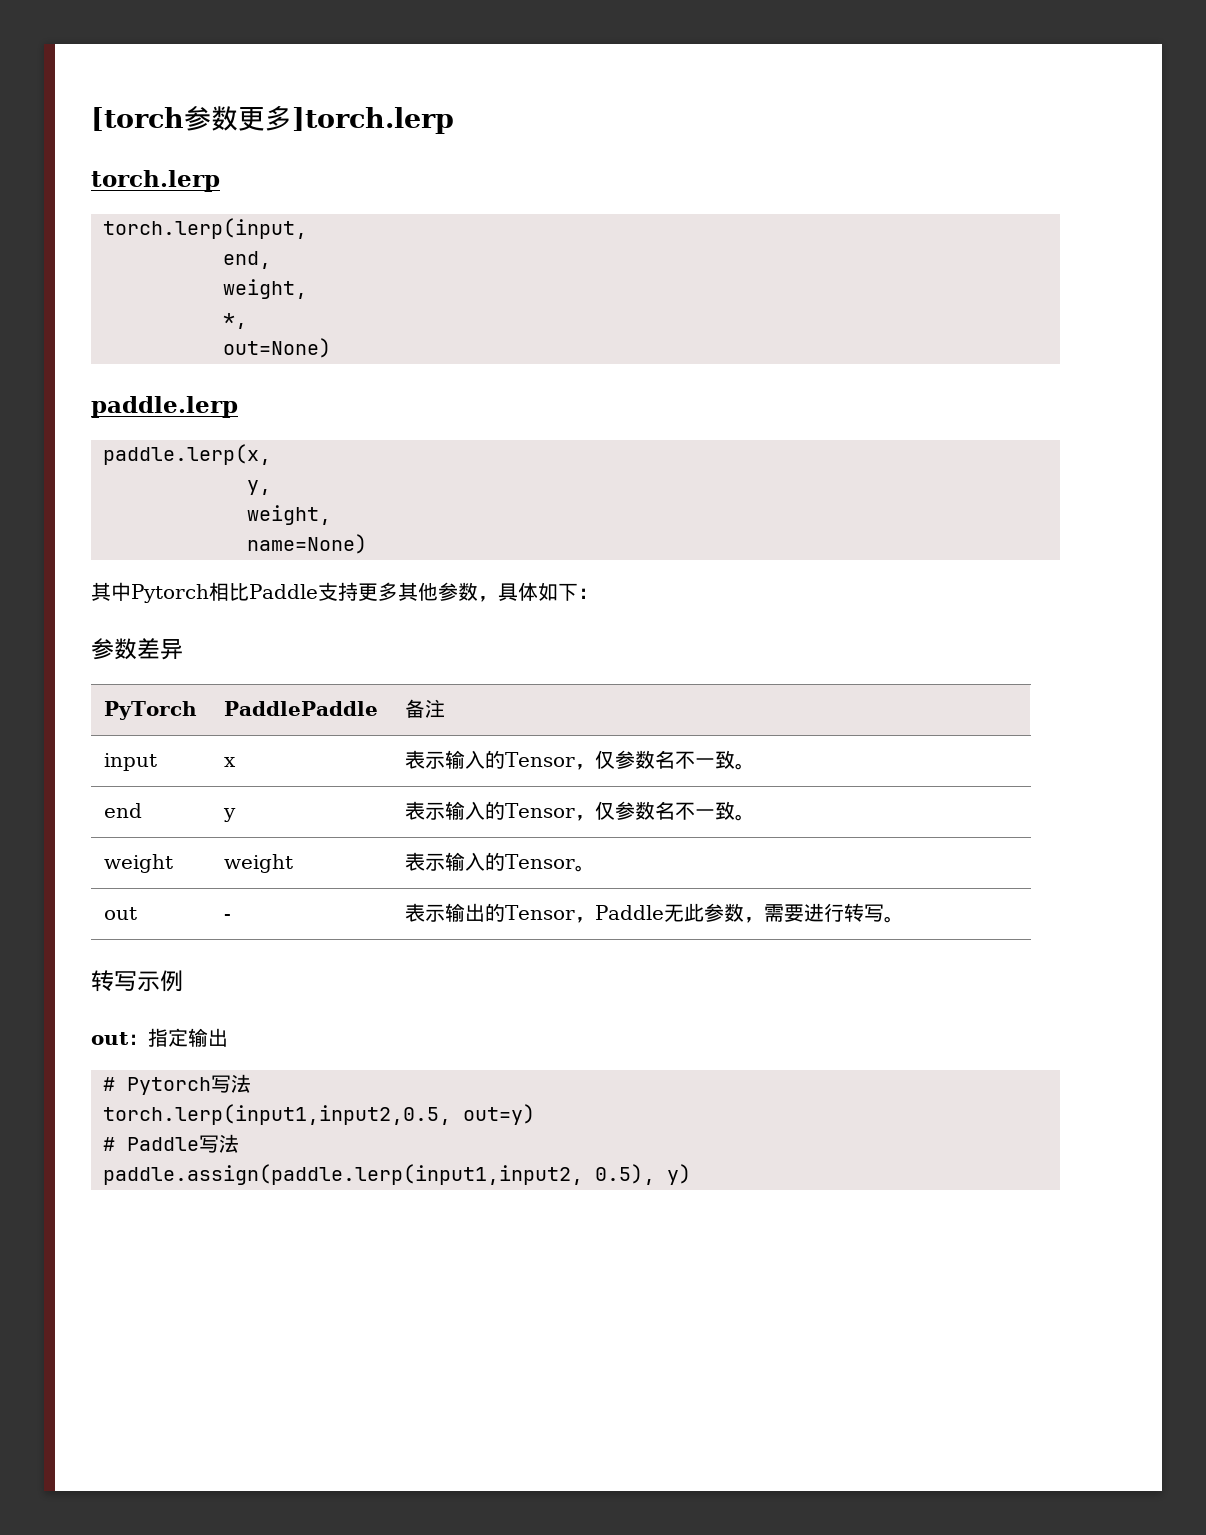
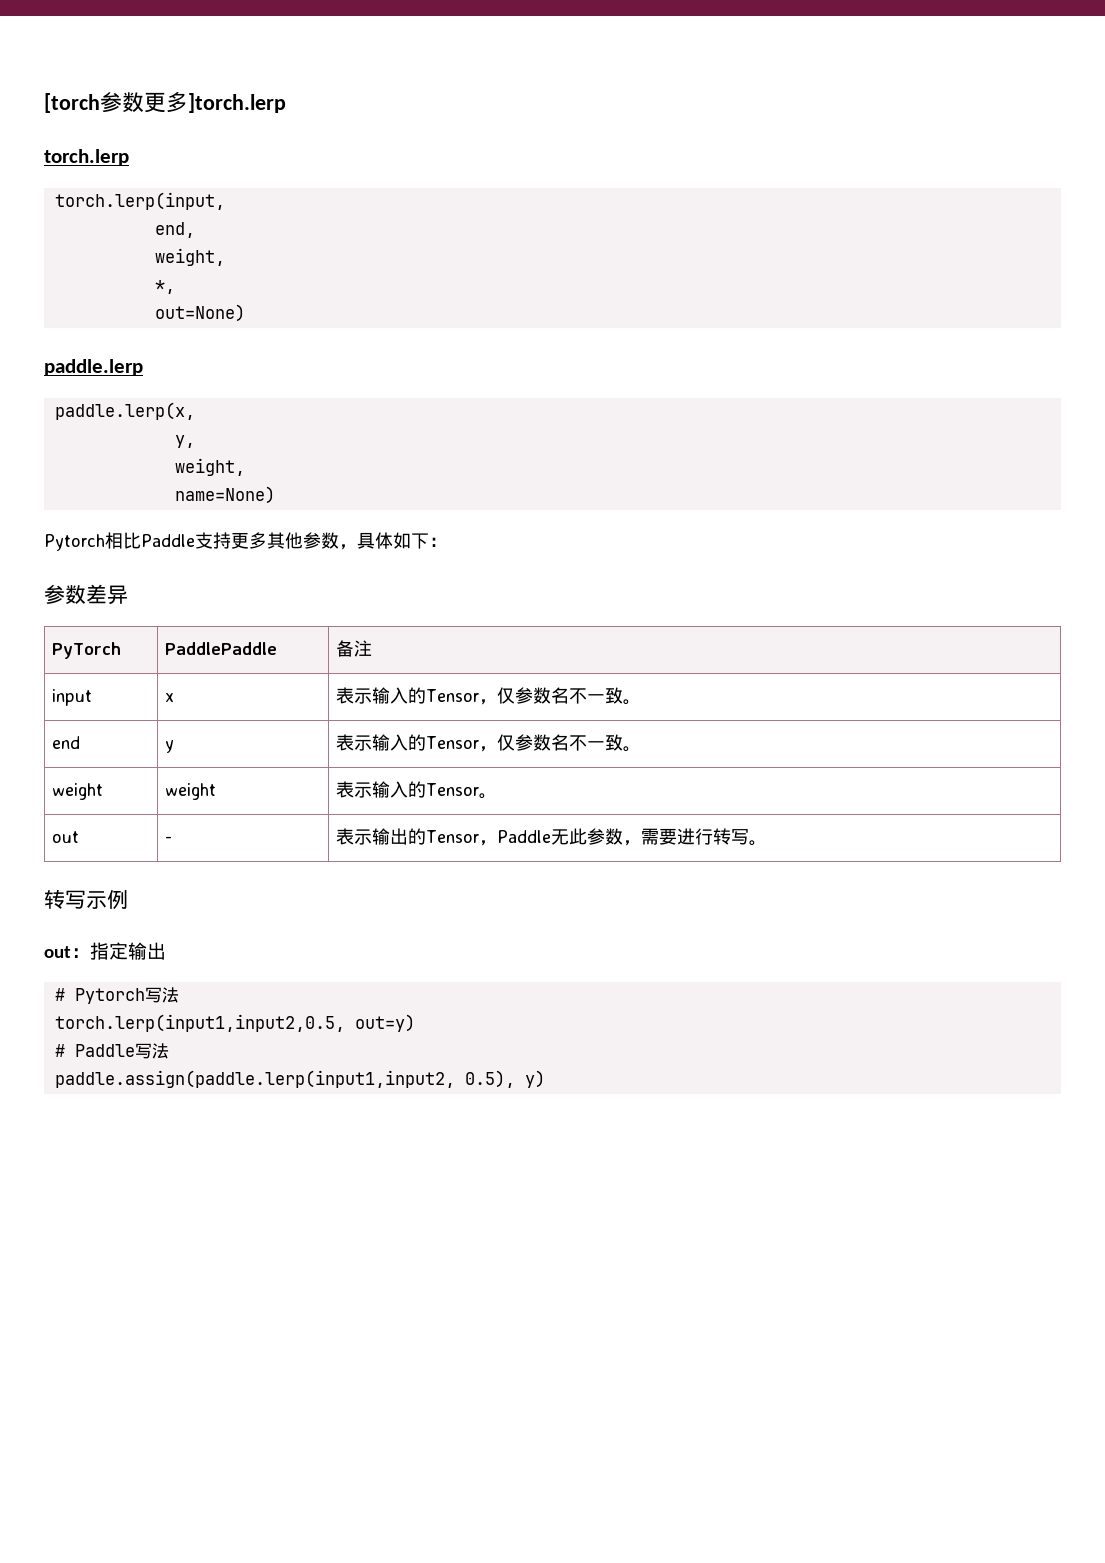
- 其中Pytorch相比Paddle支持更多其他参数，具体如下：
+ Pytorch相比Paddle支持更多其他参数，具体如下：

